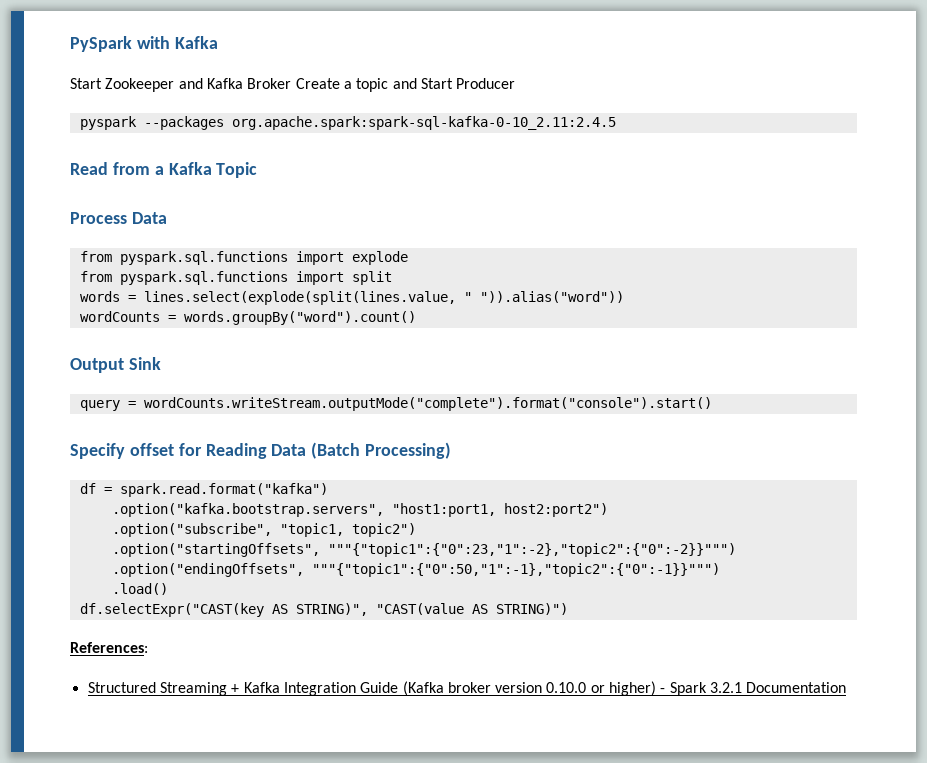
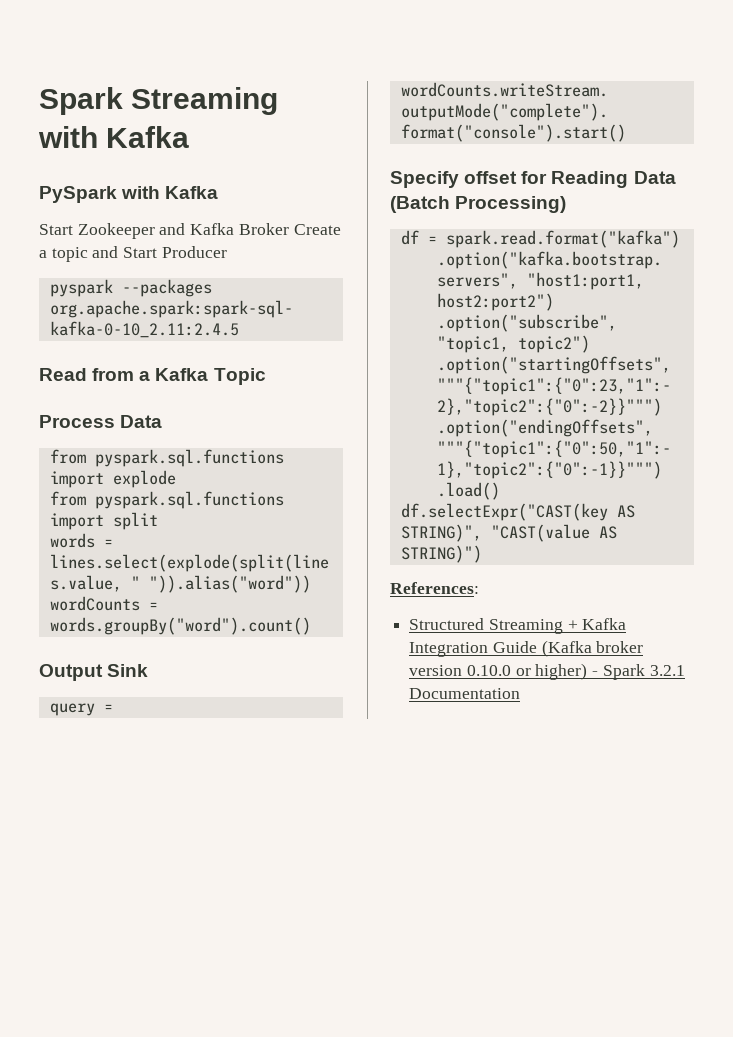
+ Spark Streaming with Kafka

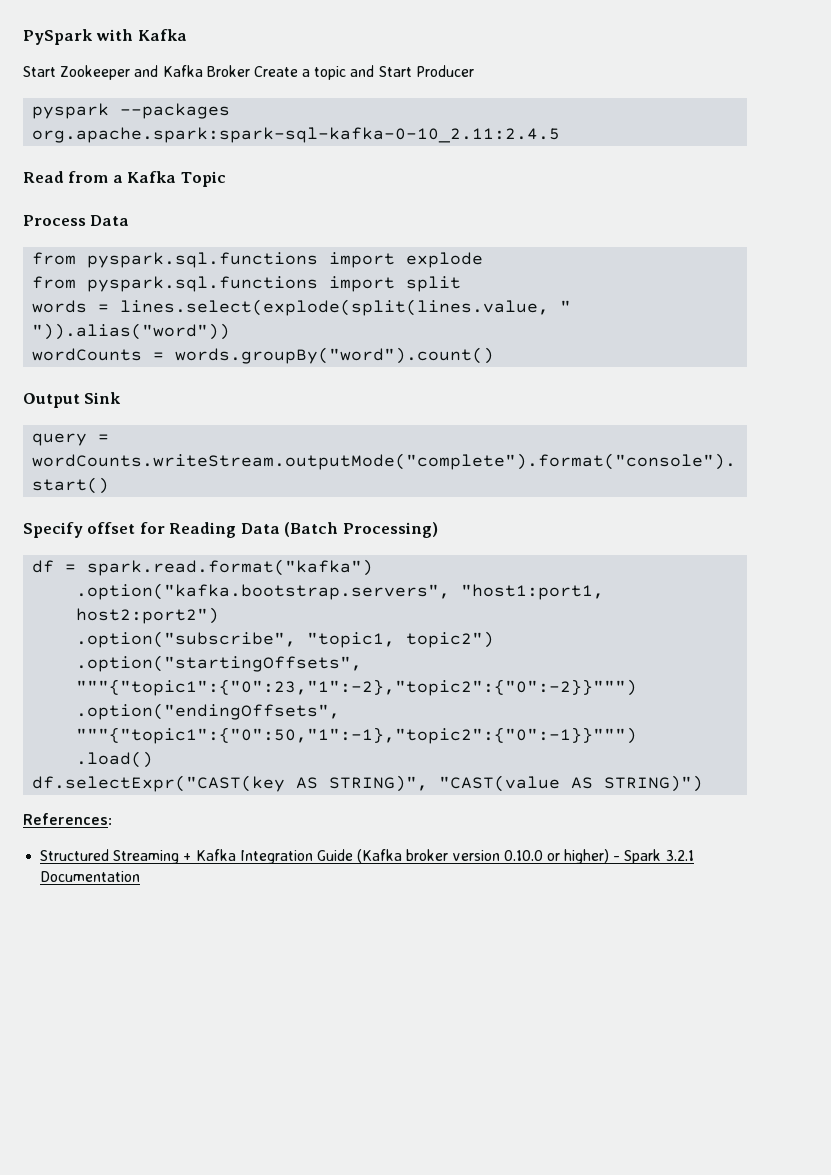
- Spark Streaming with Kafka

